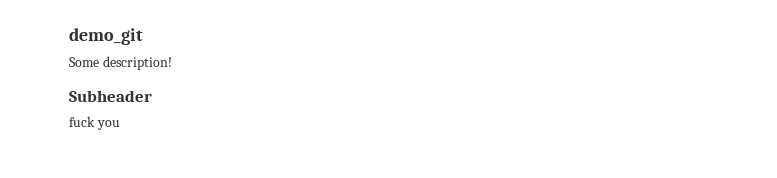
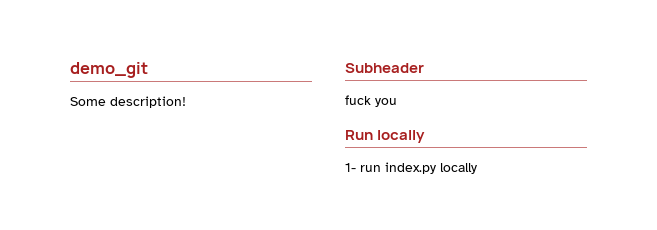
+ Run locally
+ 1- run index.py locally

